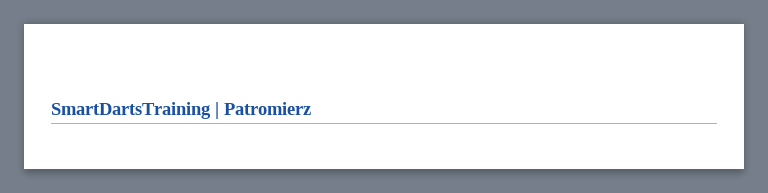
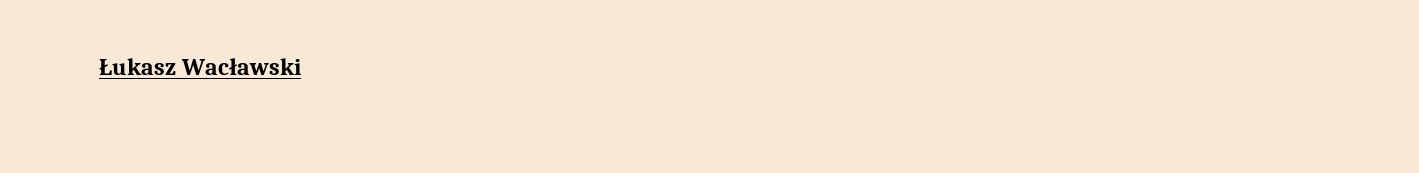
- SmartDartsTraining | Patromierz
+ Łukasz Wacławski

